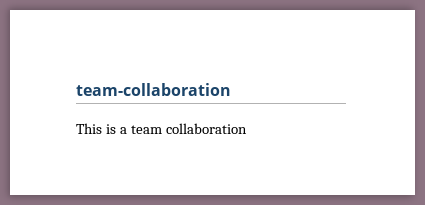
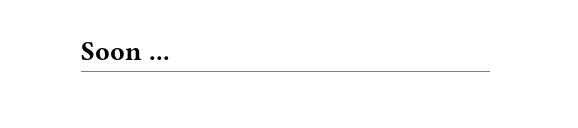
- team-collaboration
- This is a team collaboration
+ Soon ...

